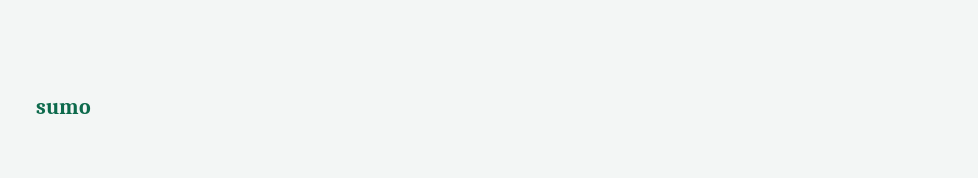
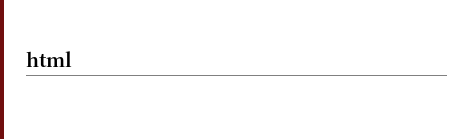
- sumo
+ html

